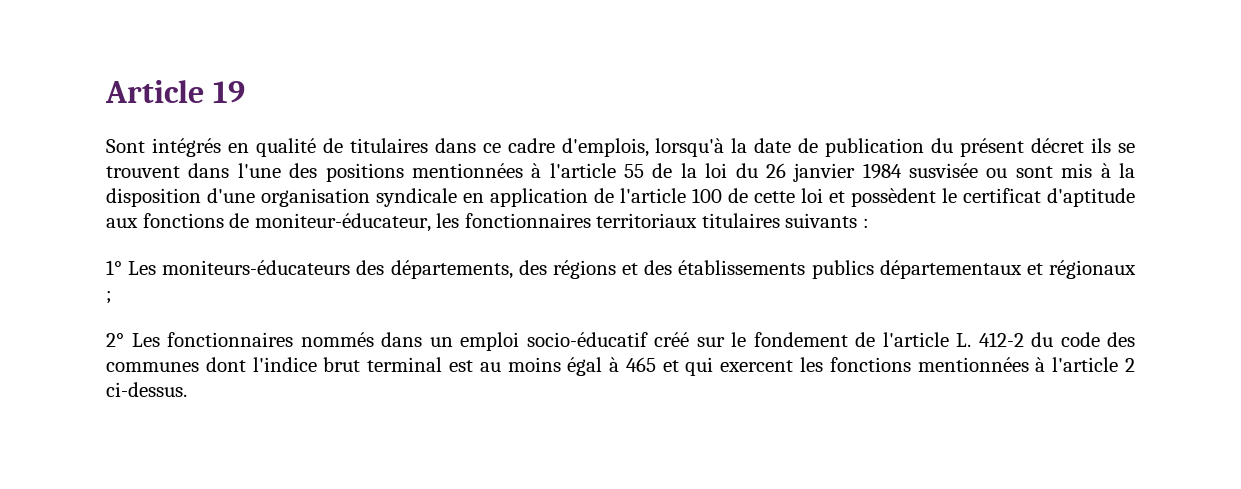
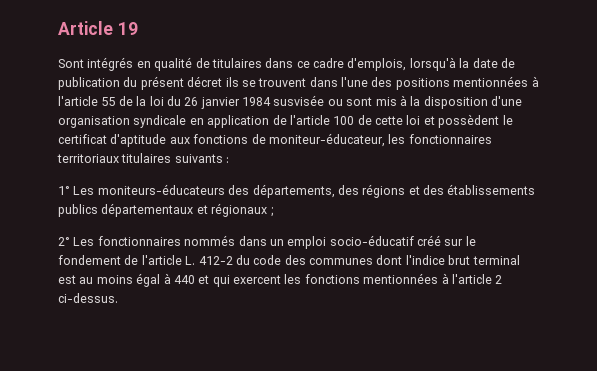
- 2° Les fonctionnaires nommés dans un emploi socio-éducatif créé sur le fondement de l'article L. 412-2 du code des communes dont l'indice brut terminal est au moins égal à 465 et qui exercent les fonctions mentionnées à l'article 2 ci-dessus.
+ 2° Les fonctionnaires nommés dans un emploi socio-éducatif créé sur le fondement de l'article L. 412-2 du code des communes dont l'indice brut terminal est au moins égal à 440 et qui exercent les fonctions mentionnées à l'article 2 ci-dessus.

